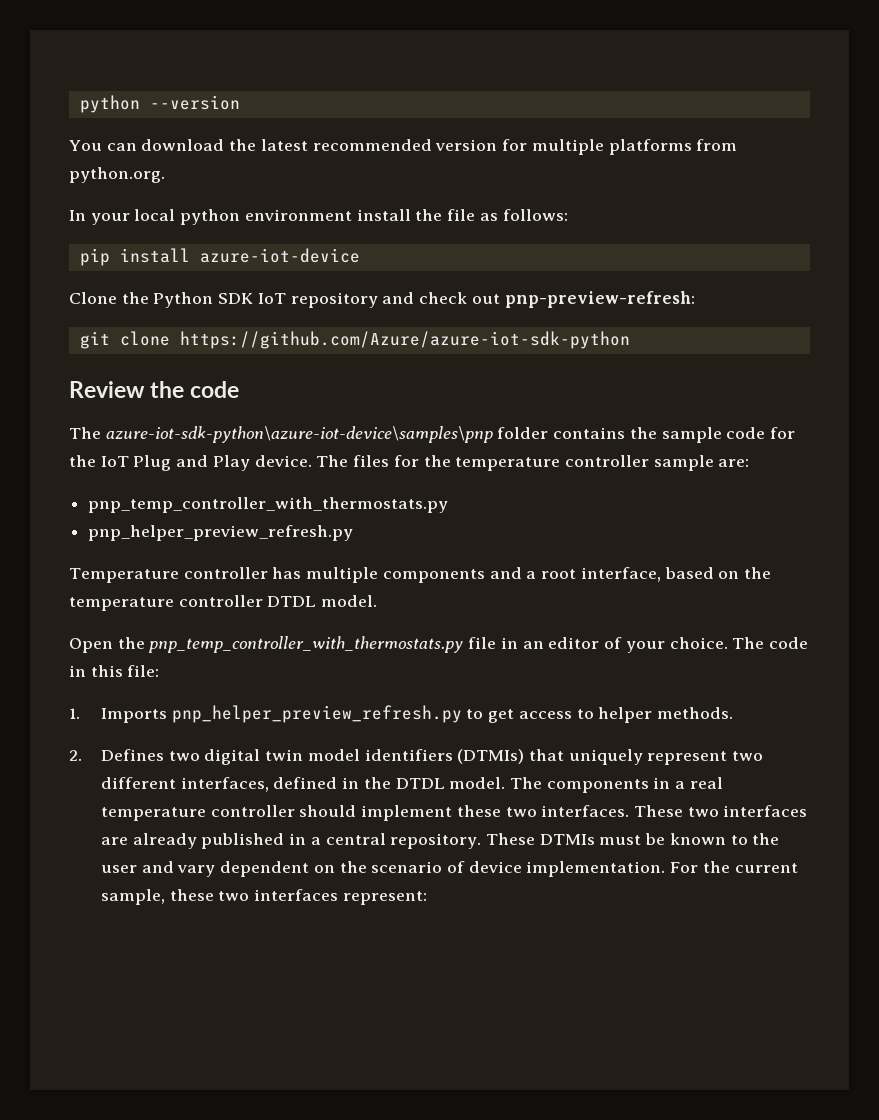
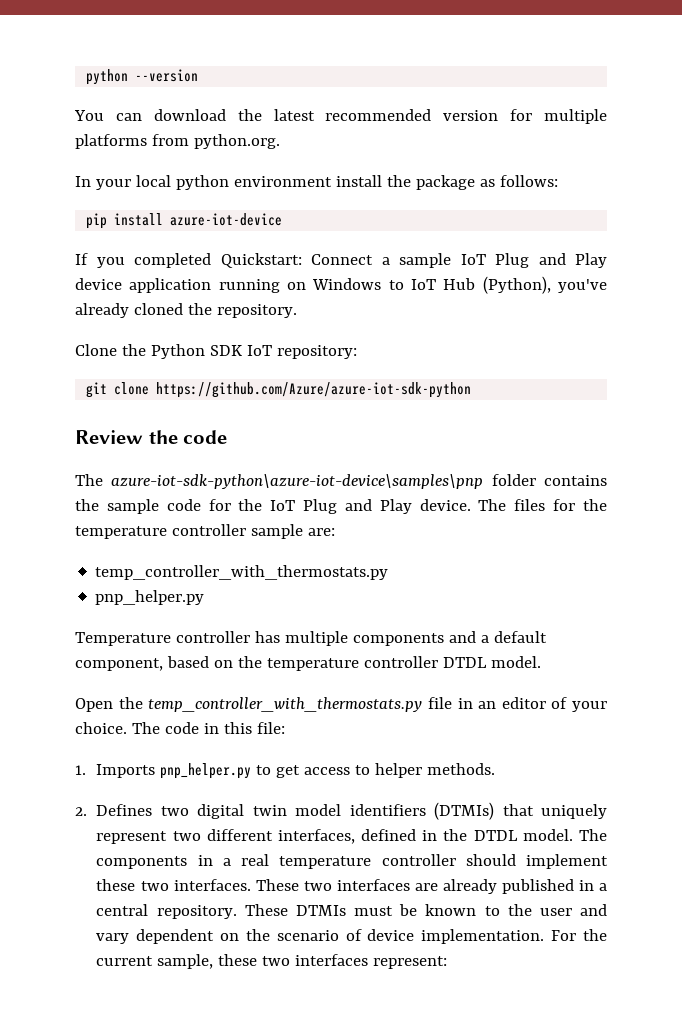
- In your local python environment install the file as follows:
+ In your local python environment install the package as follows:
+ If you completed Quickstart: Connect a sample IoT Plug and Play device application running on Windows to IoT Hub (Python), you've already cloned the repository.
- Clone the Python SDK IoT repository and check out pnp-preview-refresh:
+ Clone the Python SDK IoT repository:
  The files for the temperature controller sample are:
- pnp_temp_controller_with_thermostats.py
- pnp_helper_preview_refresh.py
+ temp_controller_with_thermostats.py
+ pnp_helper.py
- Temperature controller has multiple components and a root interface, based on the temperature controller DTDL model.
+ Temperature controller has multiple components and a default component, based on the temperature controller DTDL model.
- Open the pnp_temp_controller_with_thermostats.py file in an editor of your choice.
+ Open the temp_controller_with_thermostats.py file in an editor of your choice.
- 1. Imports pnp_helper_preview_refresh.py to get access to helper methods.
+ 1. Imports pnp_helper.py to get access to helper methods.

